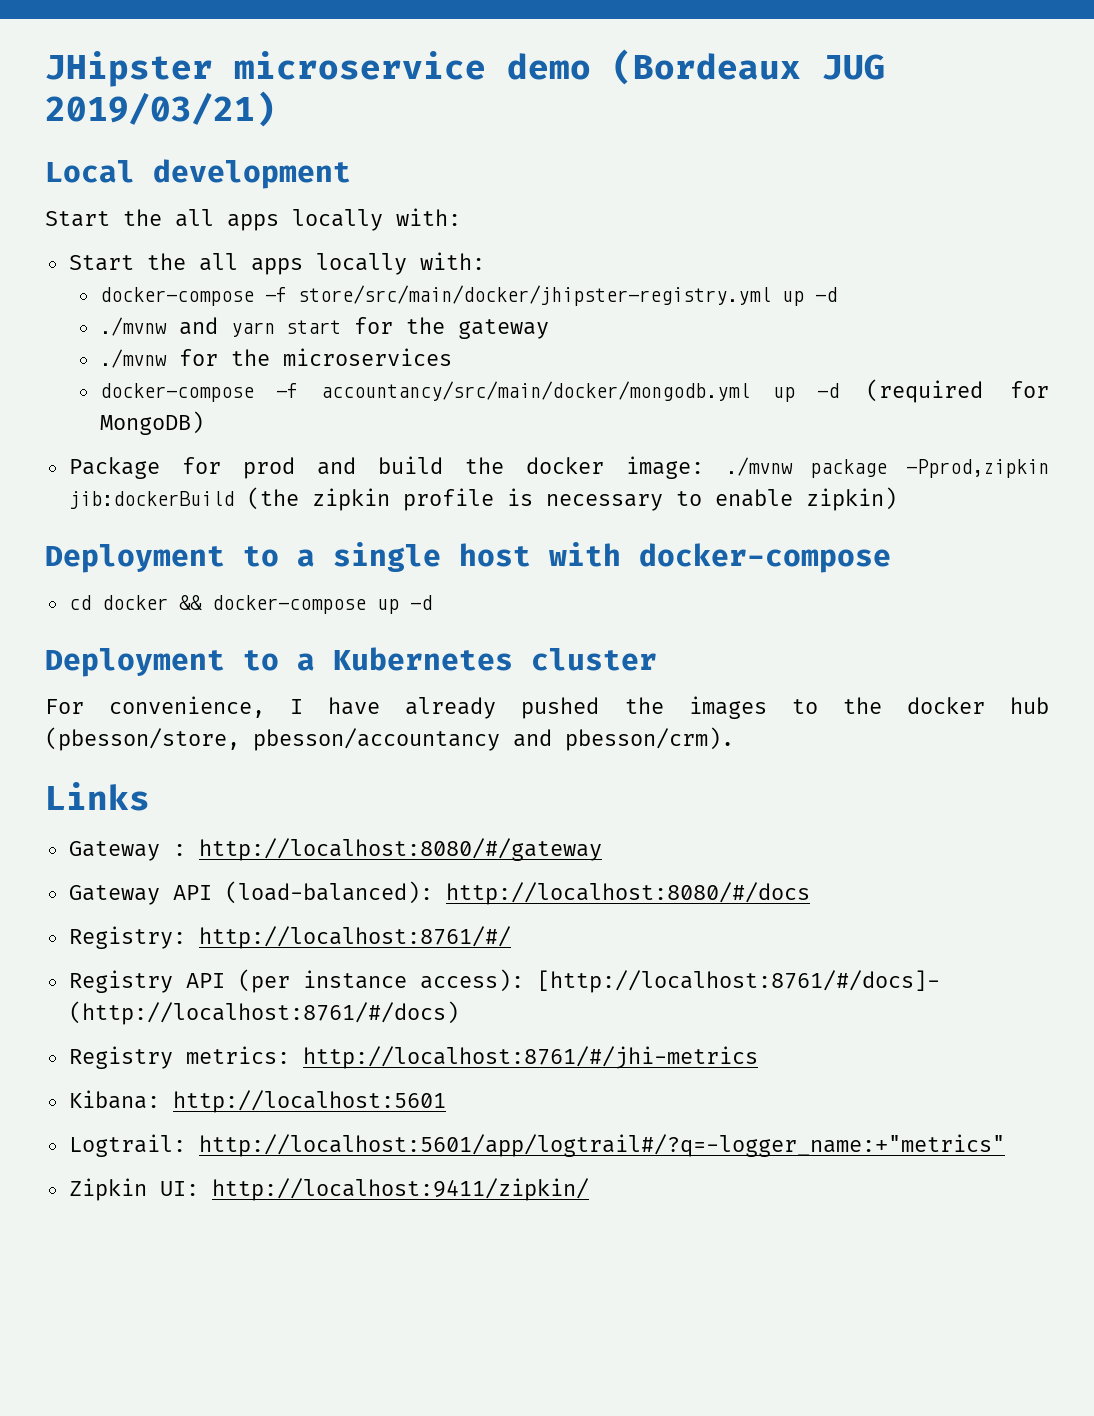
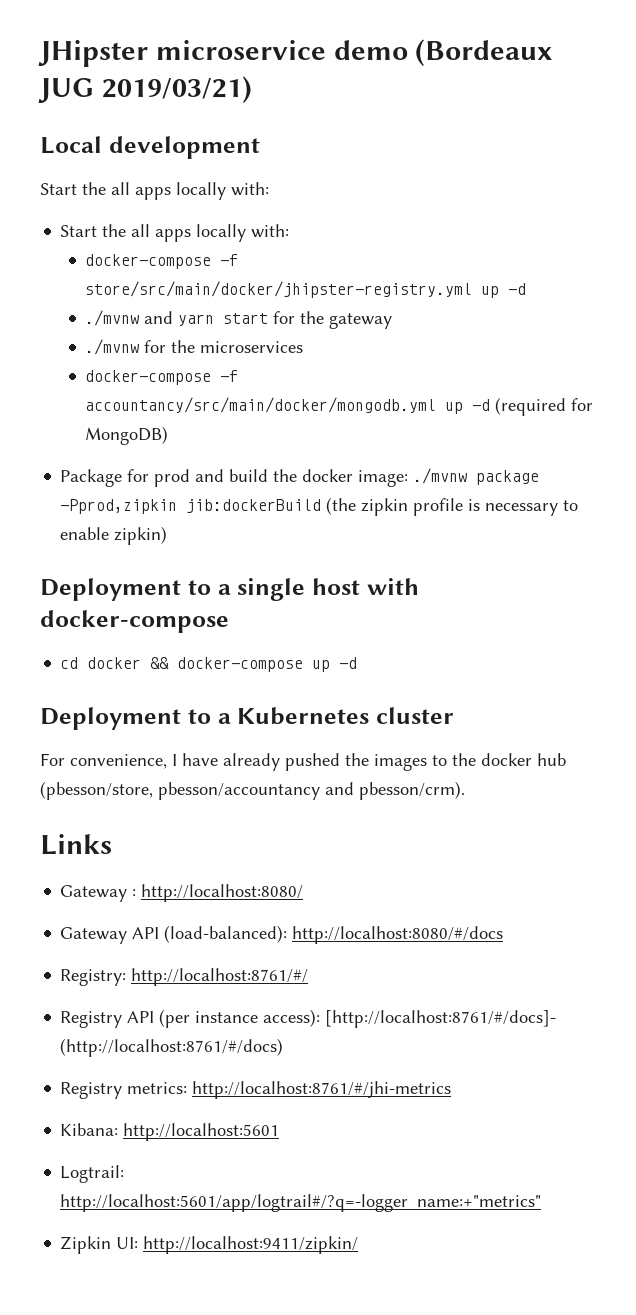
- Gateway : http://localhost:8080/#/gateway
+ Gateway : http://localhost:8080/

